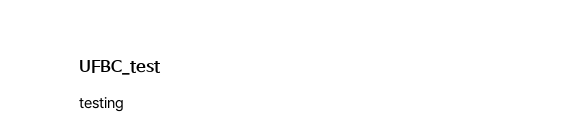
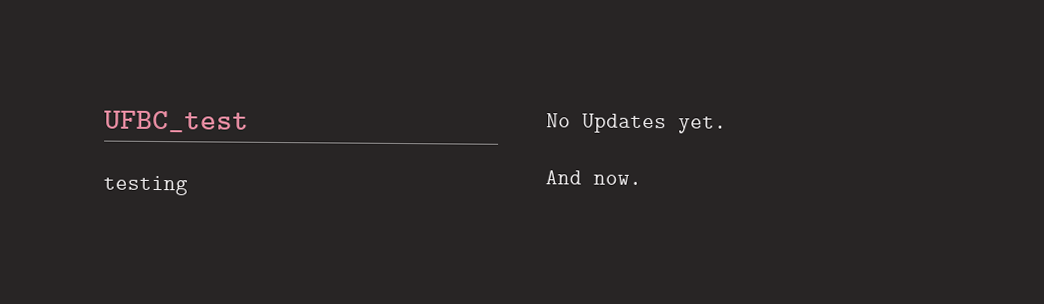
+ No Updates yet.
+ And now.

